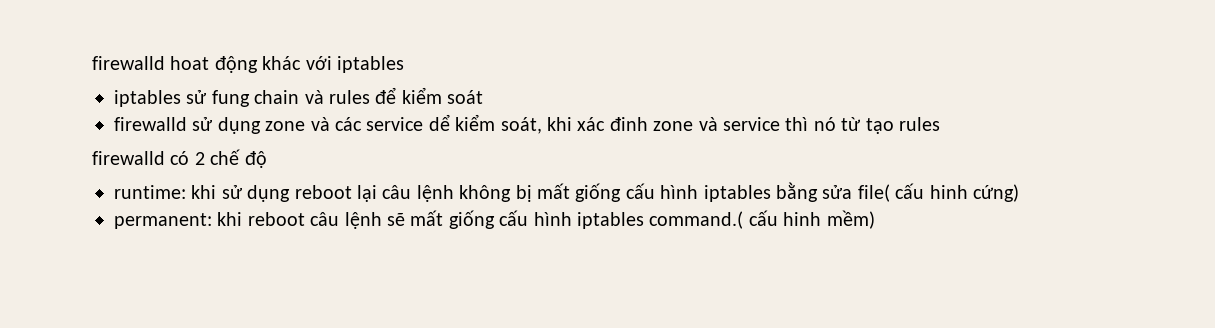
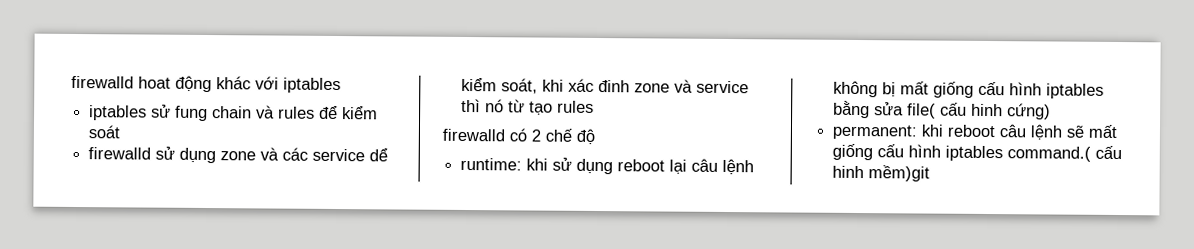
- permanent: khi reboot câu lệnh sẽ mất giống cấu hình iptables command.( cấu hinh mềm)
+ permanent: khi reboot câu lệnh sẽ mất giống cấu hình iptables command.( cấu hinh mềm)git

